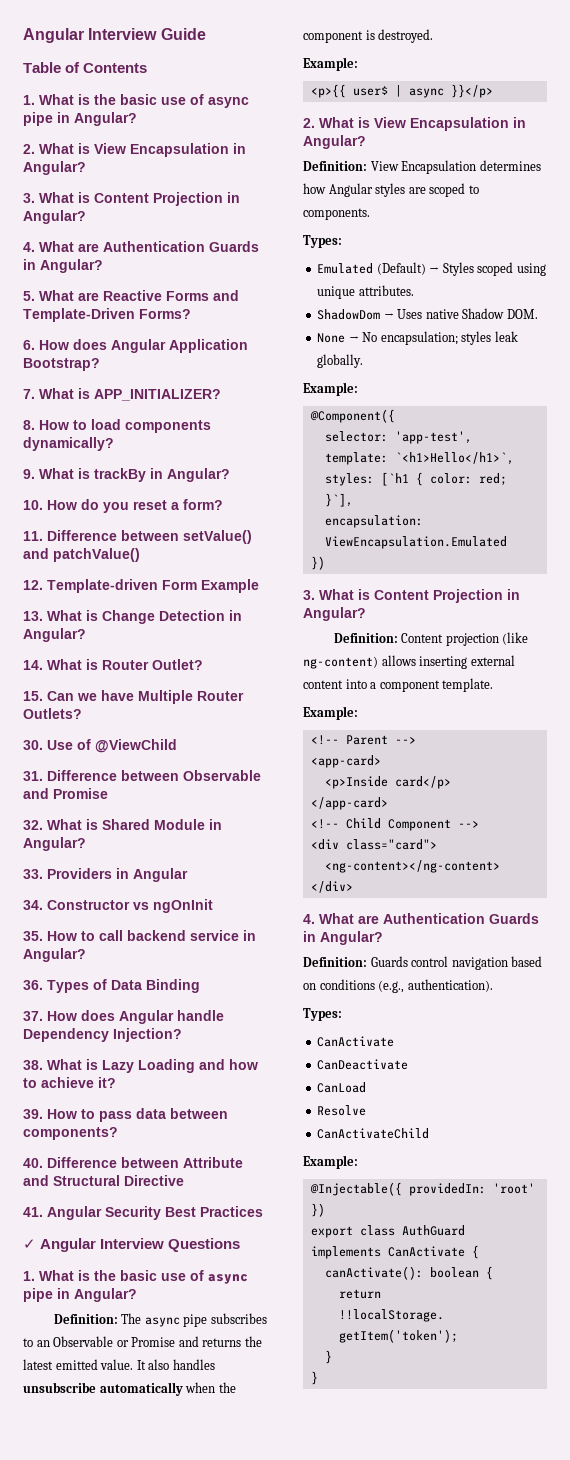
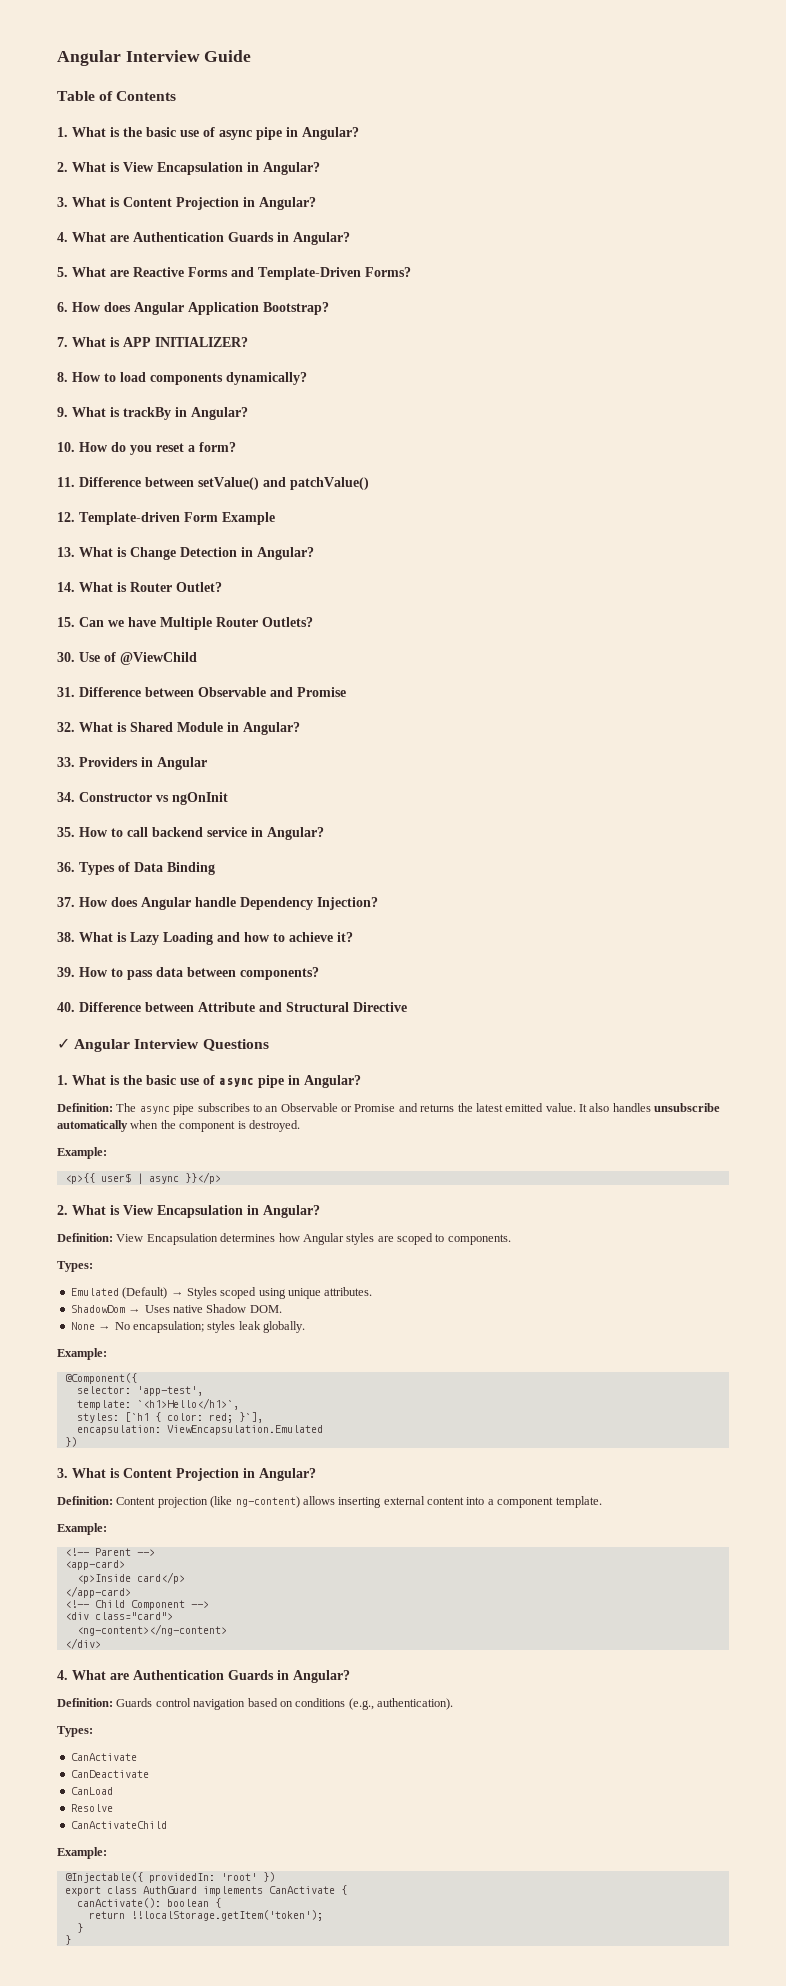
- 7. What is APP_INITIALIZER?
+ 7. What is APP INITIALIZER?
- 41. Angular Security Best Practices

